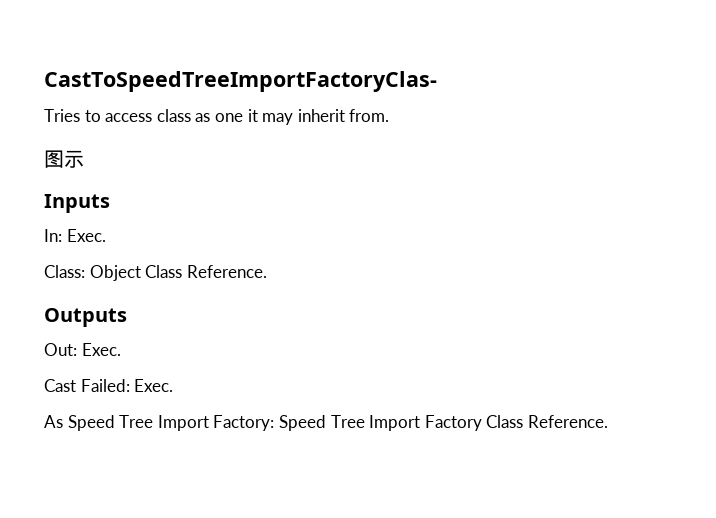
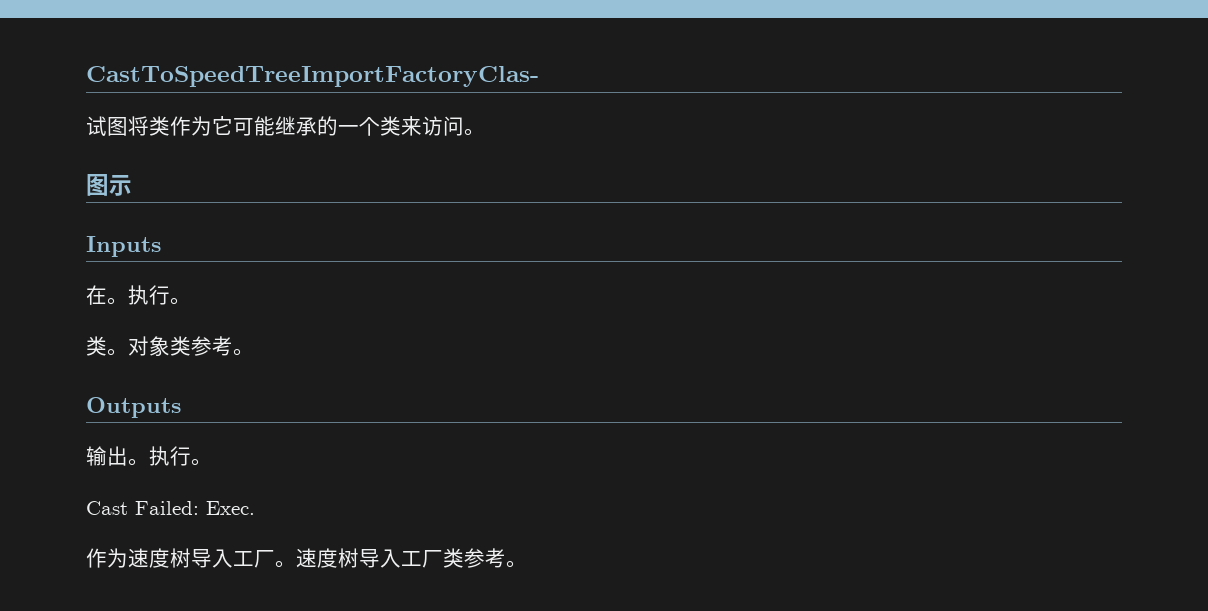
- Tries to access class as one it may inherit from.
+ 试图将类作为它可能继承的一个类来访问。
  图示
  Inputs
- In: Exec.
- Class: Object Class Reference.
+ 在。执行。
+ 类。对象类参考。
  Outputs
- Out: Exec.
+ 输出。执行。
  Cast Failed: Exec.
- As Speed Tree Import Factory: Speed Tree Import Factory Class Reference.
+ 作为速度树导入工厂。速度树导入工厂类参考。

